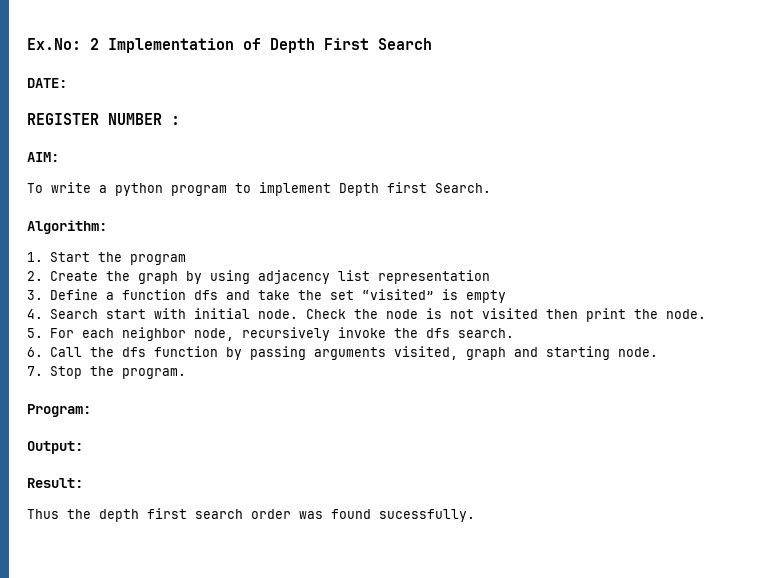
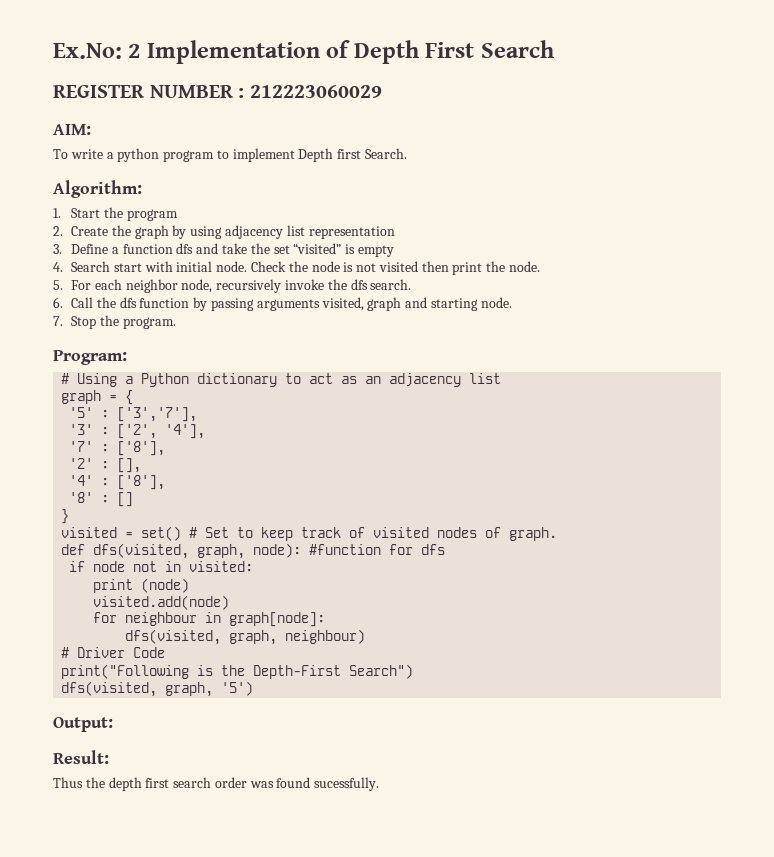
- DATE:
- REGISTER NUMBER :
+ REGISTER NUMBER : 212223060029
+ # Using a Python dictionary to act as an adjacency list
+ graph = {
+ '5' : ['3','7'],
+ '3' : ['2', '4'],
+ '7' : ['8'],
+ '2' : [],
+ '4' : ['8'],
+ '8' : []
+ }
+ visited = set() # Set to keep track of visited nodes of graph.
+ def dfs(visited, graph, node): #function for dfs
+ if node not in visited:
+ print (node)
+ visited.add(node)
+ for neighbour in graph[node]:
+ dfs(visited, graph, neighbour)
+ # Driver Code
+ print("Following is the Depth-First Search")
+ dfs(visited, graph, '5')

